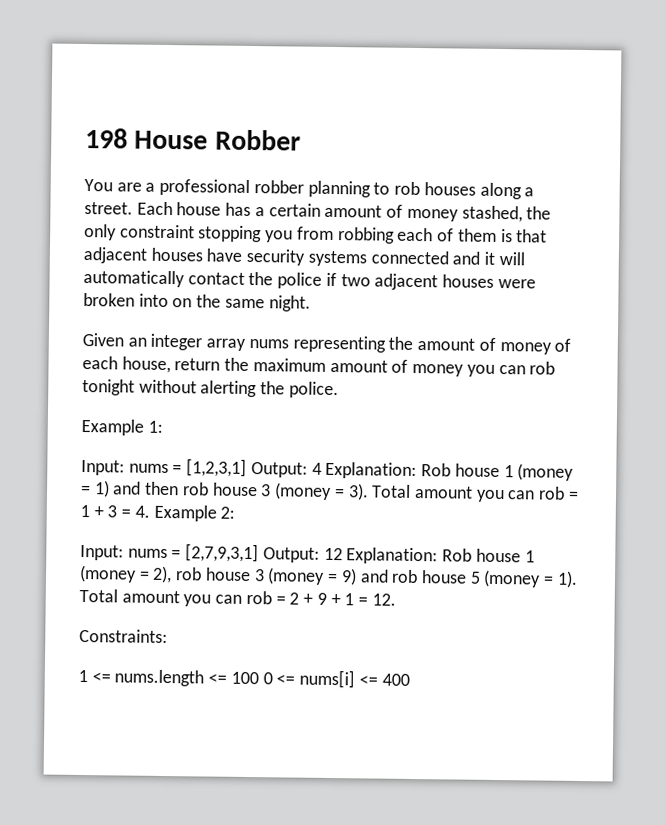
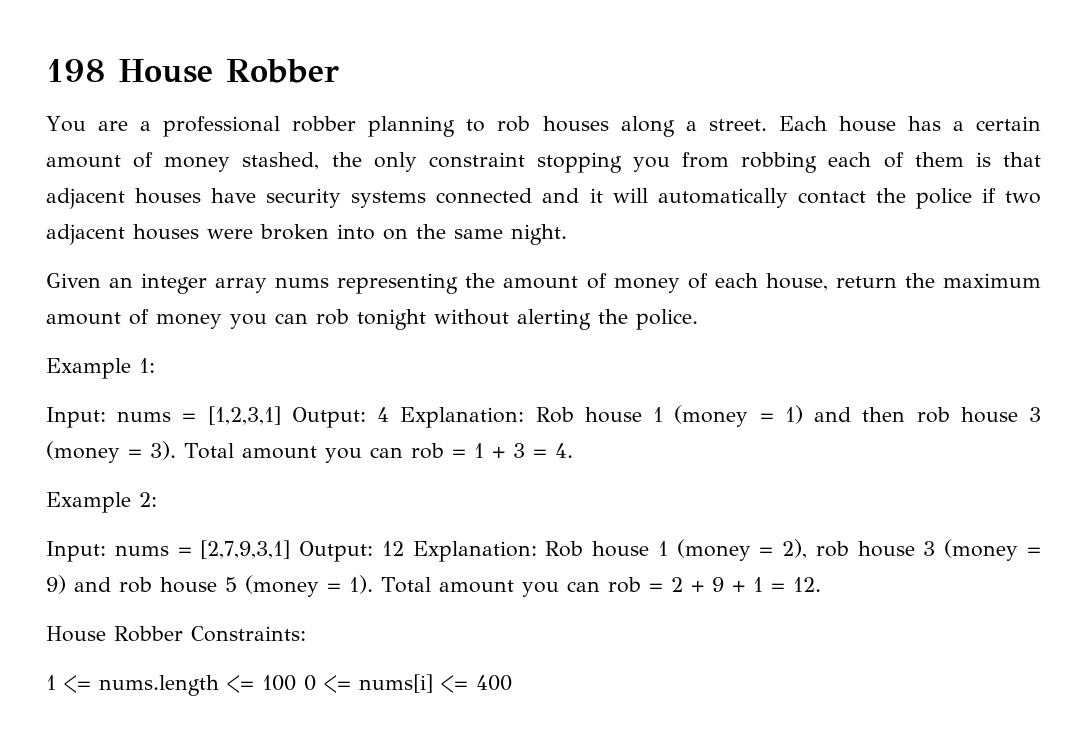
- Total amount you can rob = 1 + 3 = 4. Example 2:
+ Total amount you can rob = 1 + 3 = 4.
+ Example 2:
- Constraints:
+ House Robber Constraints:

